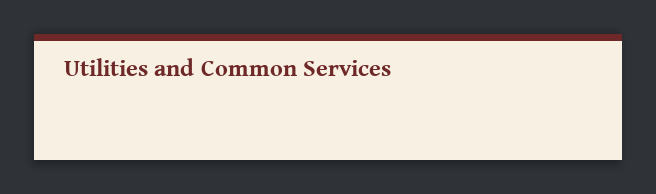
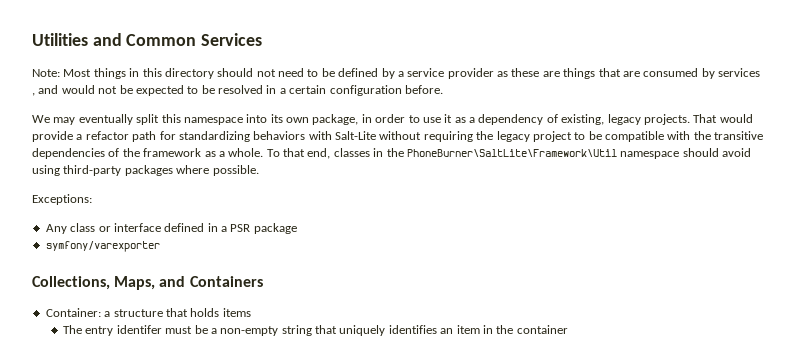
+ Note: Most things in this directory should not need to be defined by a service provider as these are things that are consumed by services , and would not be expected to be resolved in a certain configuration before.
+ We may eventually split this namespace into its own package, in order to use it as a dependency of existing, legacy projects. That would provide a refactor path for standardizing behaviors with Salt-Lite without requiring the legacy project to be compatible with the transitive dependencies of the framework as a whole. To that end, classes in the PhoneBurner\SaltLite\Framework\Util namespace should avoid using third-party packages where possible.
+ Exceptions:
+ Any class or interface defined in a PSR package
+ symfony/varexporter
+ Collections, Maps, and Containers
+ Container: a structure that holds items
+ The entry identifer must be a non-empty string that uniquely identifies an item in the container

